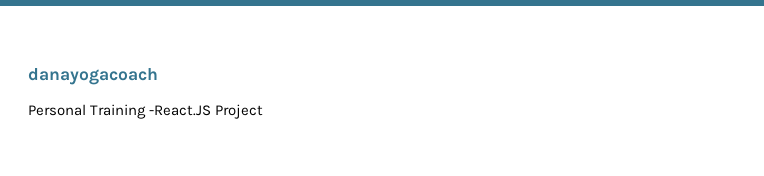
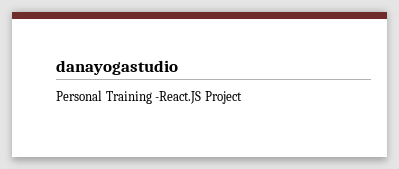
- danayogacoach
+ danayogastudio

